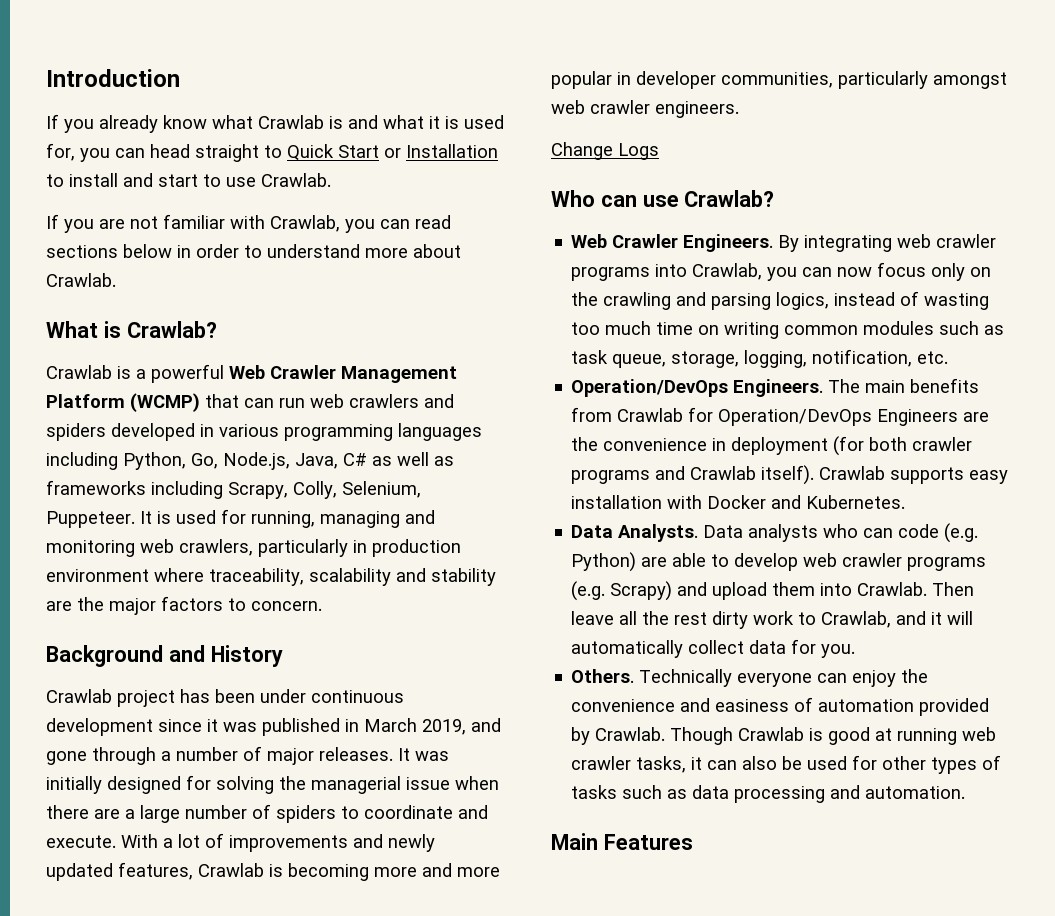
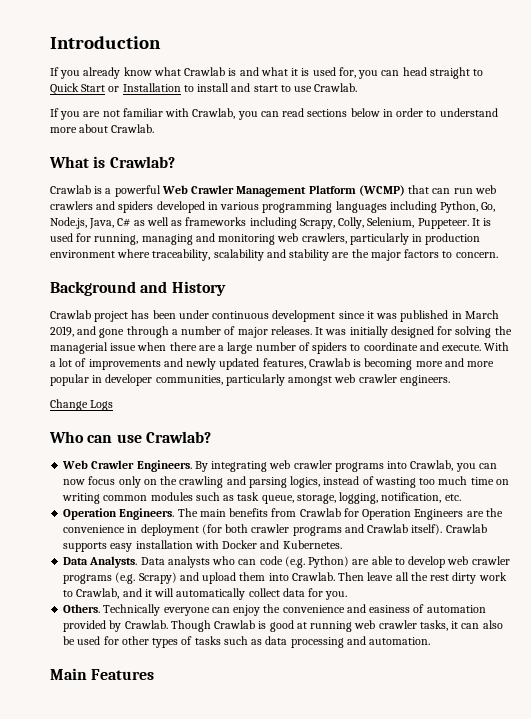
- Operation/DevOps Engineers.
+ Operation Engineers.
- The main benefits from Crawlab for Operation/DevOps Engineers are the convenience in deployment (for both crawler programs and Crawlab itself).
+ The main benefits from Crawlab for Operation Engineers are the convenience in deployment (for both crawler programs and Crawlab itself).

